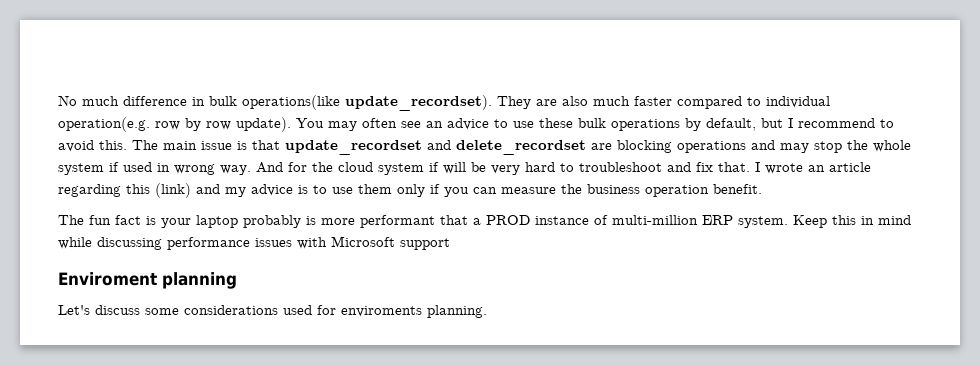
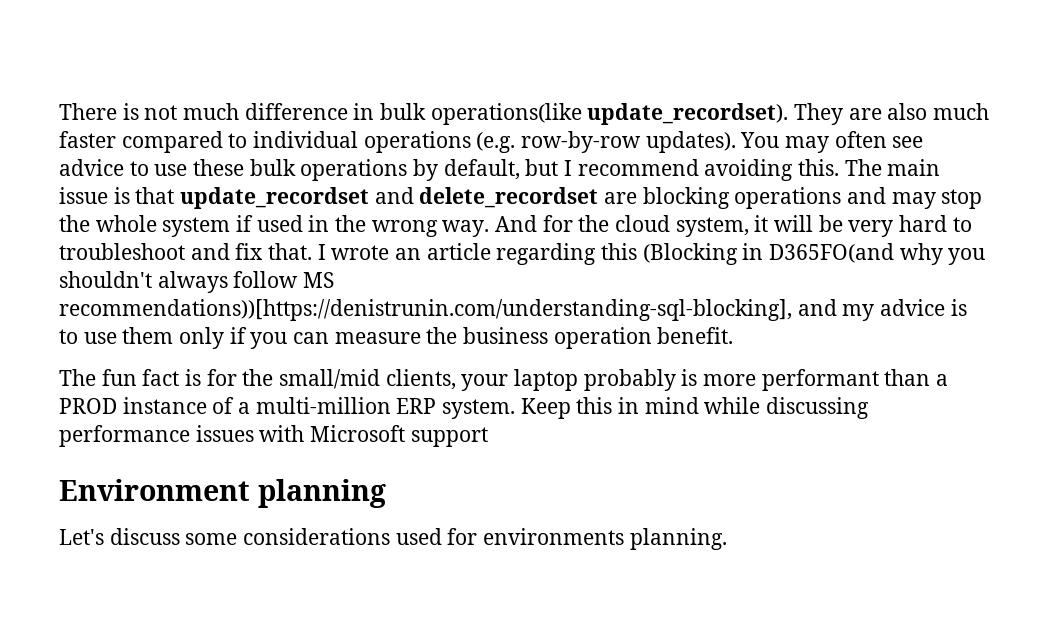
- No much difference in bulk operations(like update_recordset).
+ There is not much difference in bulk operations(like update_recordset).
- They are also much faster compared to individual operation(e.g. row by row update).
+ They are also much faster compared to individual operations (e.g. row-by-row updates).
- You may often see an advice to use these bulk operations by default, but I recommend to avoid this.
+ You may often see advice to use these bulk operations by default, but I recommend avoiding this.
- The main issue is that update_recordset and delete_recordset are blocking operations and may stop the whole system if used in wrong way.
+ The main issue is that update_recordset and delete_recordset are blocking operations and may stop the whole system if used in the wrong way.
- And for the cloud system if will be very hard to troubleshoot and fix that.
+ And for the cloud system, it will be very hard to troubleshoot and fix that.
- I wrote an article regarding this (link) and my advice is to use them only if you can measure the business operation benefit.
+ I wrote an article regarding this (Blocking in D365FO(and why you shouldn't always follow MS recommendations))[https://denistrunin.com/understanding-sql-blocking], and my advice is to use them only if you can measure the business operation benefit.
- The fun fact is your laptop probably is more performant that a PROD instance of multi-million ERP system.
+ The fun fact is for the small/mid clients, your laptop probably is more performant than a PROD instance of a multi-million ERP system.
- Enviroment planning
+ Environment planning
- Let's discuss some considerations used for enviroments planning.
+ Let's discuss some considerations used for environments planning.

